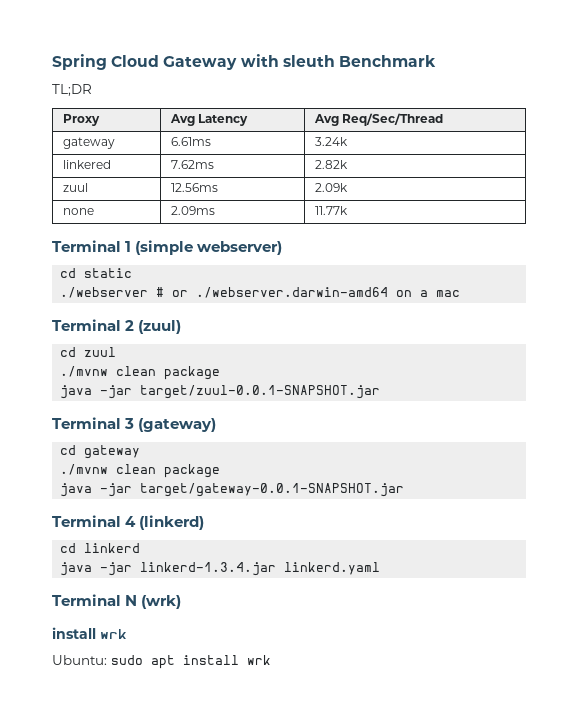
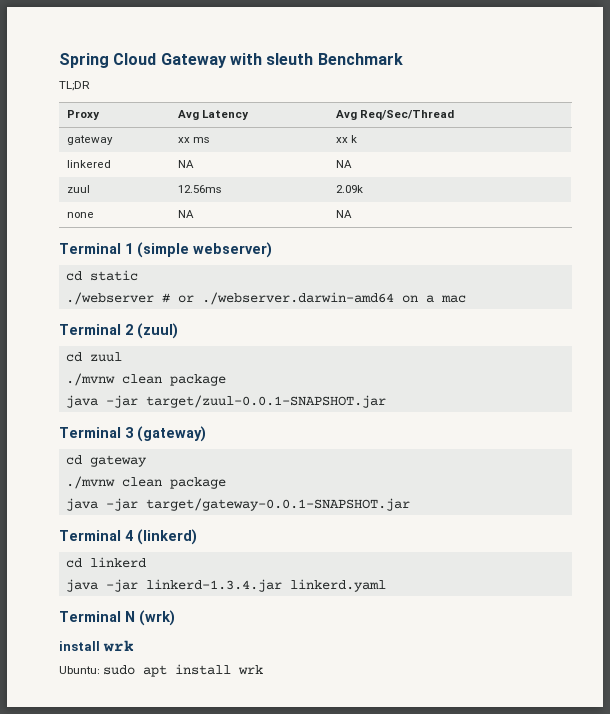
- gateway | 6.61ms | 3.24k
+ gateway | xx ms | xx k
- linkered | 7.62ms | 2.82k
+ linkered | NA | NA
- none | 2.09ms | 11.77k
+ none | NA | NA

